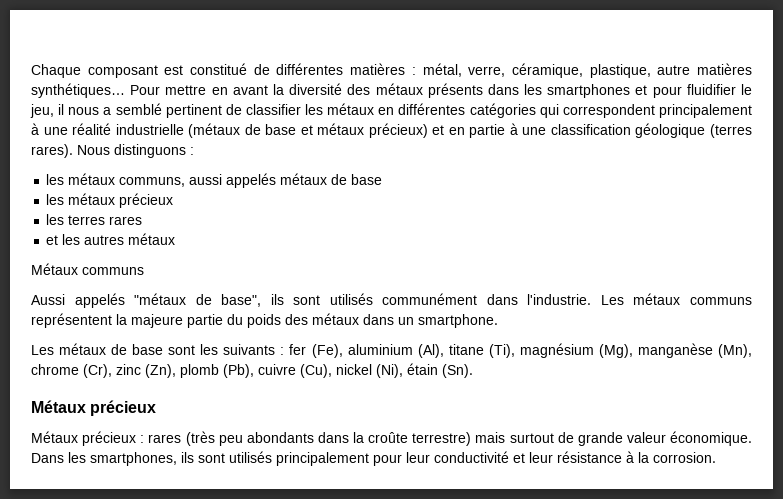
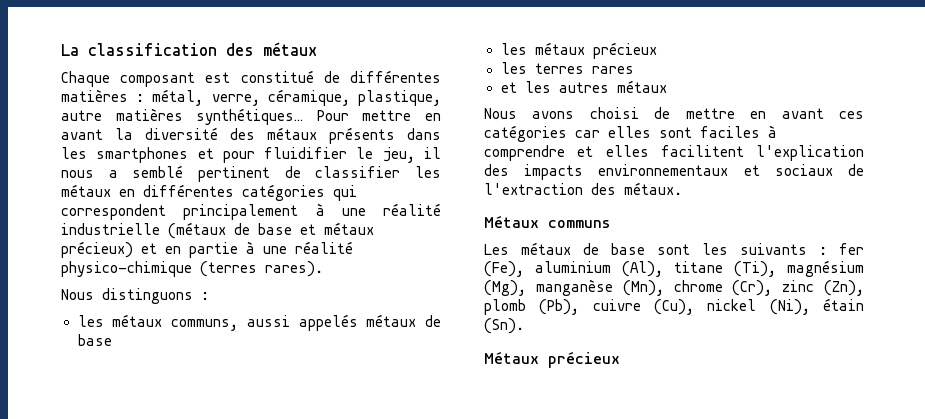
+ La classification des métaux
- Pour mettre en avant la diversité des métaux présents dans les smartphones et pour fluidifier le jeu, il nous a semblé pertinent de classifier les métaux en différentes catégories qui correspondent principalement à une réalité industrielle (métaux de base et métaux précieux) et en partie à une classification géologique (terres rares). Nous distinguons :
+ Pour mettre en avant la diversité des métaux présents dans les smartphones et pour fluidifier le jeu, il nous a semblé pertinent de classifier les métaux en différentes catégories qui correspondent principalement à une réalité industrielle (métaux de base et métaux précieux) et en partie à une réalité physico-chimique (terres rares).
+ Nous distinguons :
+ Nous avons choisi de mettre en avant ces catégories car elles sont faciles à comprendre et elles facilitent l'explication des impacts environnementaux et sociaux de l'extraction des métaux.
  Métaux communs
- Aussi appelés "métaux de base", ils sont utilisés communément dans l'industrie. Les métaux communs représentent la majeure partie du poids des métaux dans un smartphone.
- Métaux précieux : rares (très peu abondants dans la croûte terrestre) mais surtout de grande valeur économique. Dans les smartphones, ils sont utilisés principalement pour leur conductivité et leur résistance à la corrosion.

